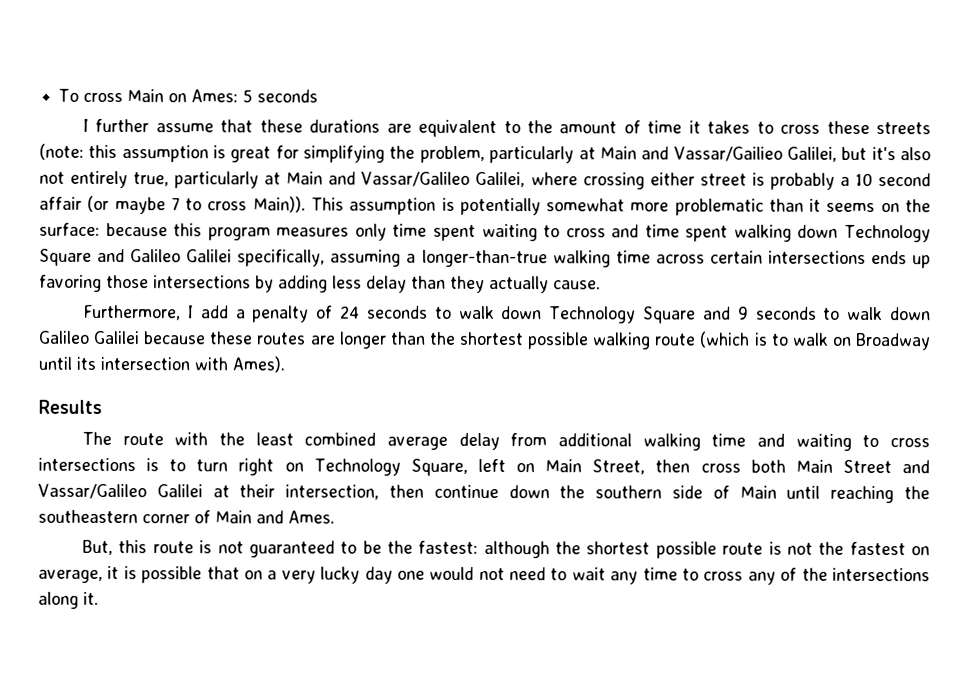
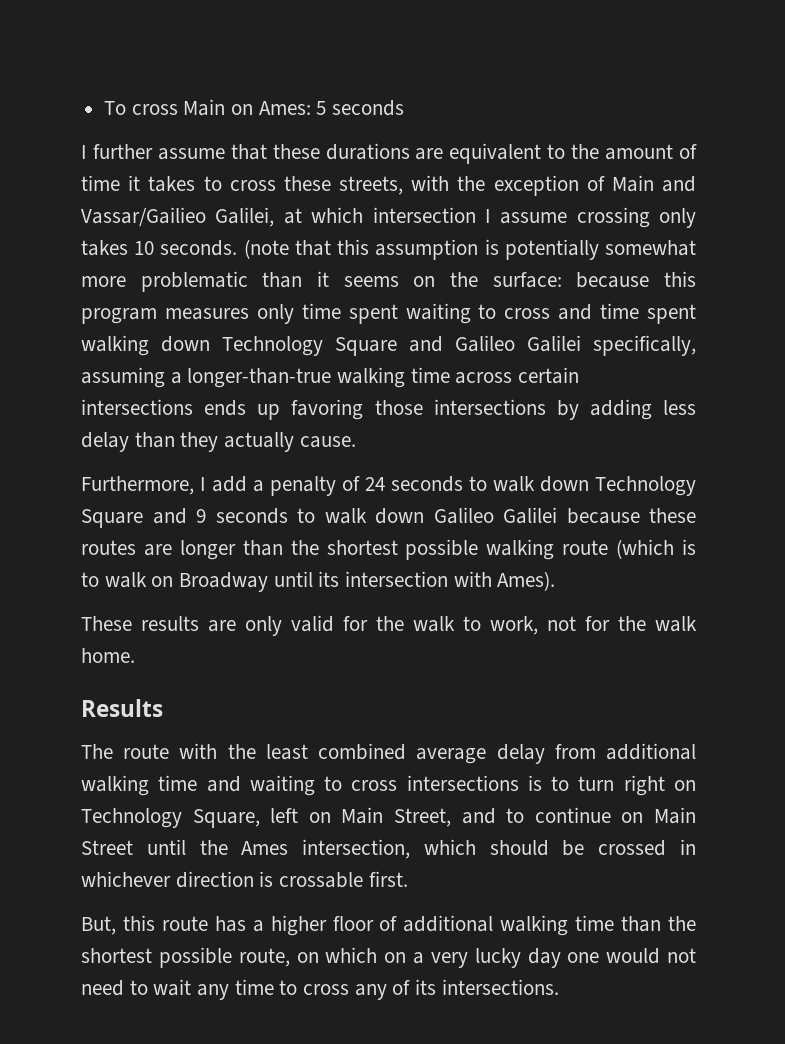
- I further assume that these durations are equivalent to the amount of time it takes to cross these streets (note: this assumption is great for simplifying the problem, particularly at Main and Vassar/Gailieo Galilei, but it's also not entirely true, particularly at Main and Vassar/Galileo Galilei, where crossing either street is probably a 10 second affair (or maybe 7 to cross Main)). This assumption is potentially somewhat more problematic than it seems on the surface:
+ I further assume that these durations are equivalent to the amount of time it takes to cross these streets, with the exception of Main and Vassar/Gailieo Galilei, at which intersection I assume crossing only takes 10 seconds. (note that this assumption is potentially somewhat more problematic than it seems on the surface:
+ These results are only valid for the walk to work, not for the walk home.
- The route with the least combined average delay from additional walking time and waiting to cross intersections is to turn right on Technology Square, left on Main Street, then cross both Main Street and Vassar/Galileo Galilei at their intersection, then continue down the southern side of Main until reaching the southeastern corner of Main and Ames.
- But, this route is not guaranteed to be the fastest: although the shortest possible route is not the fastest on average, it is possible that on a very lucky day one would not need to wait any time to cross any of the intersections along it.
+ The route with the least combined average delay from additional walking time and waiting to cross intersections is to turn right on Technology Square, left on Main Street, and to continue on Main Street until the Ames intersection, which should be crossed in whichever direction is crossable first.
+ But, this route has a higher floor of additional walking time than the shortest possible route, on which on a very lucky day one would not need to wait any time to cross any of its intersections.

